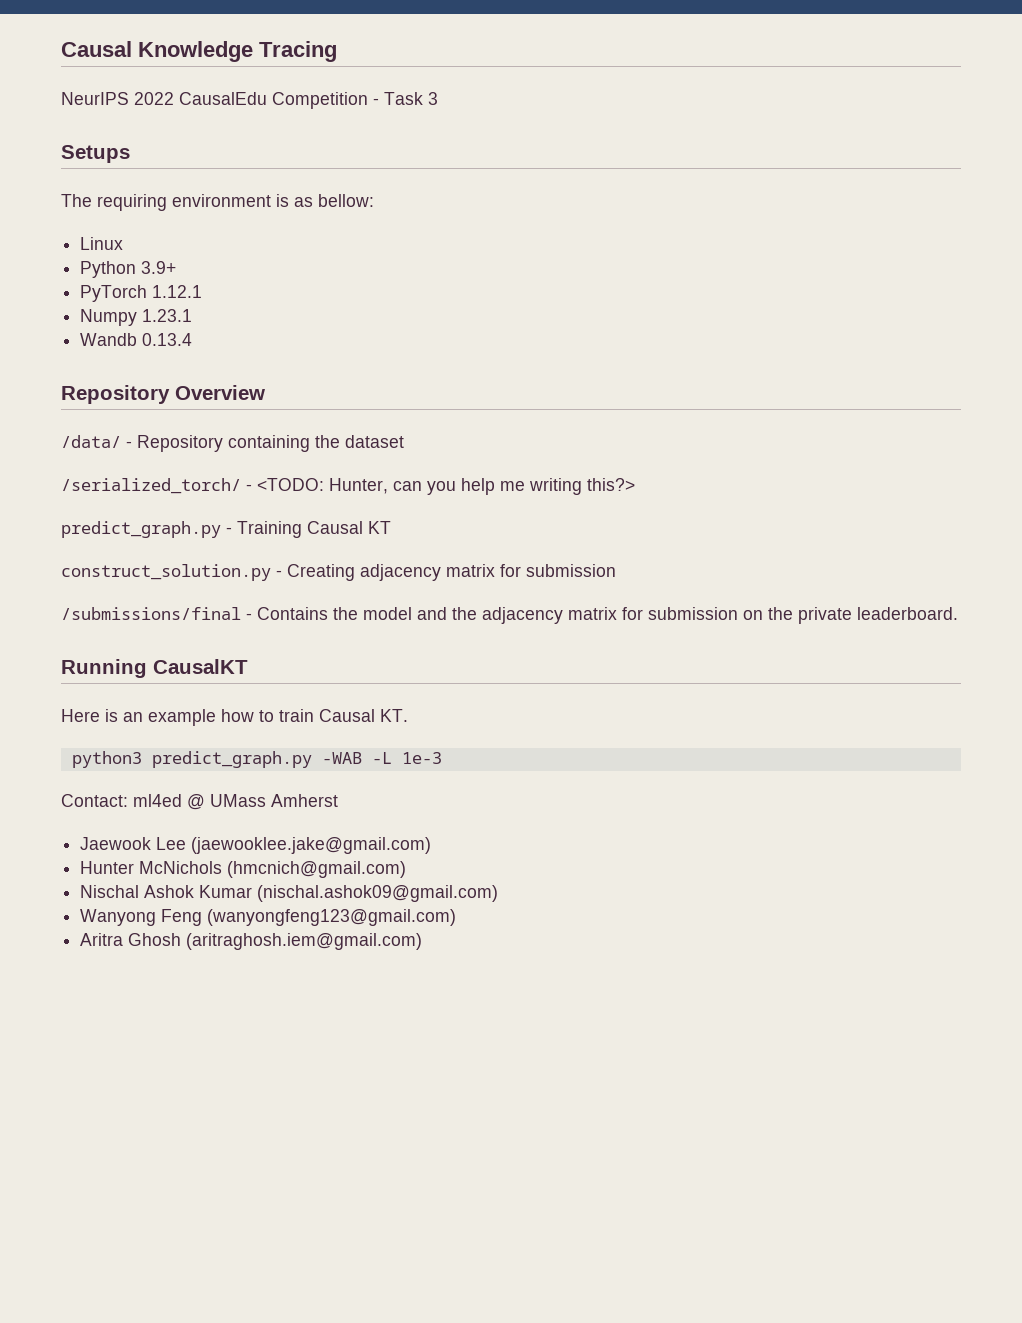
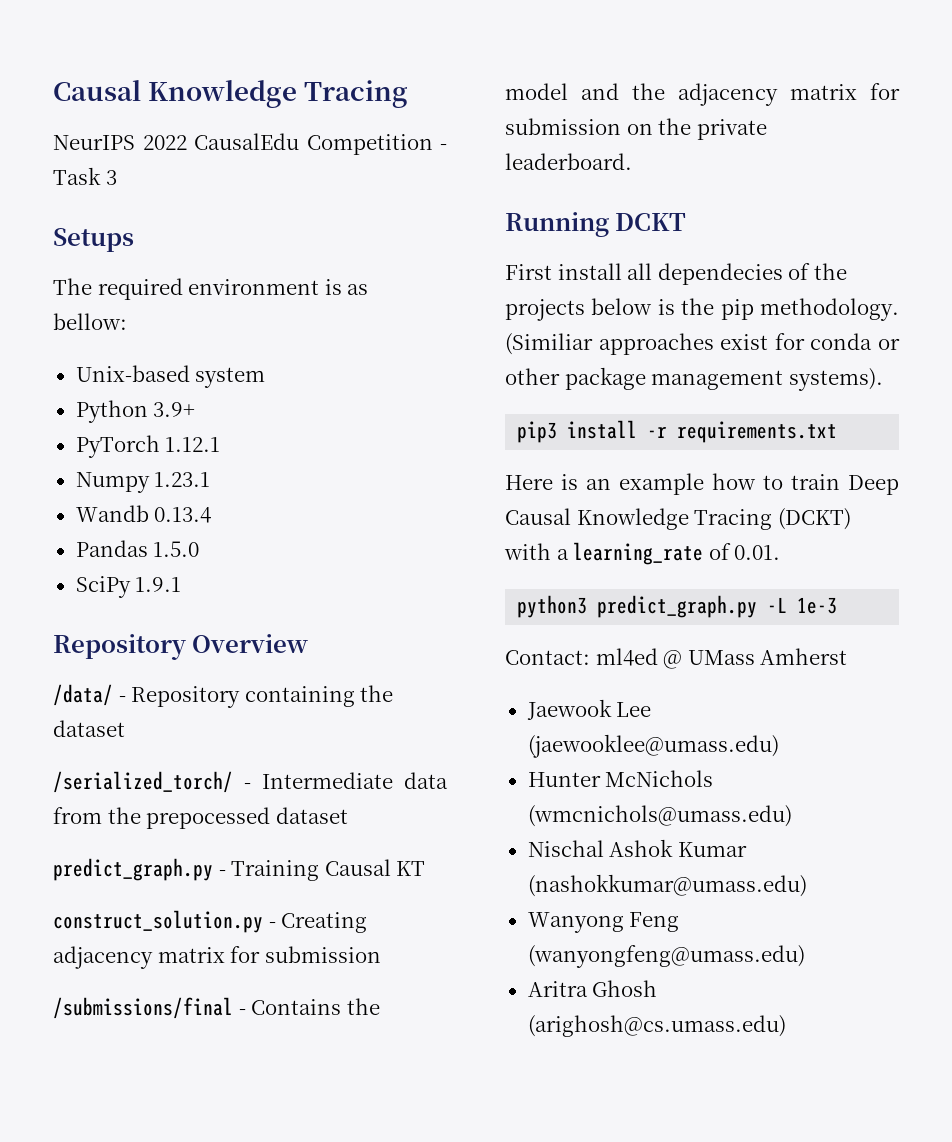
- The requiring environment is as bellow:
+ The required environment is as bellow:
- Linux
+ Unix-based system
+ Pandas 1.5.0
+ SciPy 1.9.1
- /serialized_torch/ - <TODO: Hunter, can you help me writing this?>
+ /serialized_torch/ - Intermediate data from the prepocessed dataset
- Running CausalKT
+ Running DCKT
+ First install all dependecies of the projects below is the pip methodology. (Similiar approaches exist for conda or other package management systems).
+ pip3 install -r requirements.txt
- Here is an example how to train Causal KT.
+ Here is an example how to train Deep Causal Knowledge Tracing (DCKT) with a learning_rate of 0.01.
- python3 predict_graph.py -WAB -L 1e-3
+ python3 predict_graph.py -L 1e-3
- Jaewook Lee (jaewooklee.jake@gmail.com)
+ Jaewook Lee (jaewooklee@umass.edu)
- Hunter McNichols (hmcnich@gmail.com)
+ Hunter McNichols (wmcnichols@umass.edu)
- Nischal Ashok Kumar (nischal.ashok09@gmail.com)
+ Nischal Ashok Kumar (nashokkumar@umass.edu)
- Wanyong Feng (wanyongfeng123@gmail.com)
+ Wanyong Feng (wanyongfeng@umass.edu)
- Aritra Ghosh (aritraghosh.iem@gmail.com)
+ Aritra Ghosh (arighosh@cs.umass.edu)

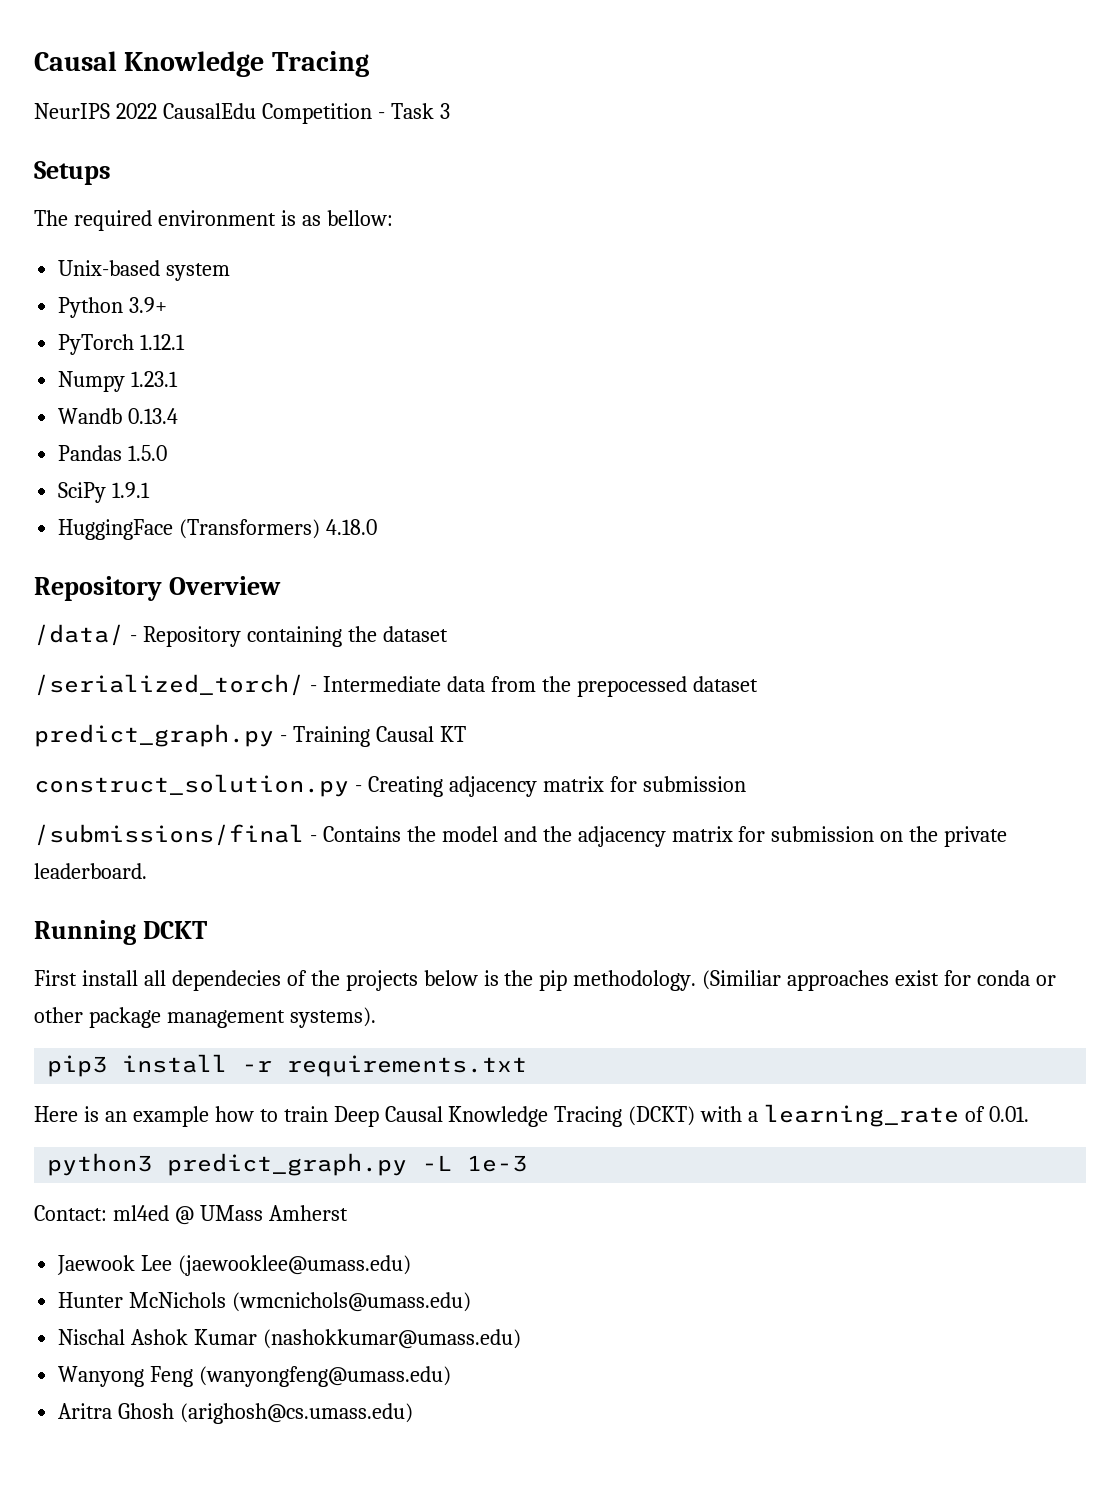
+ HuggingFace (Transformers) 4.18.0

